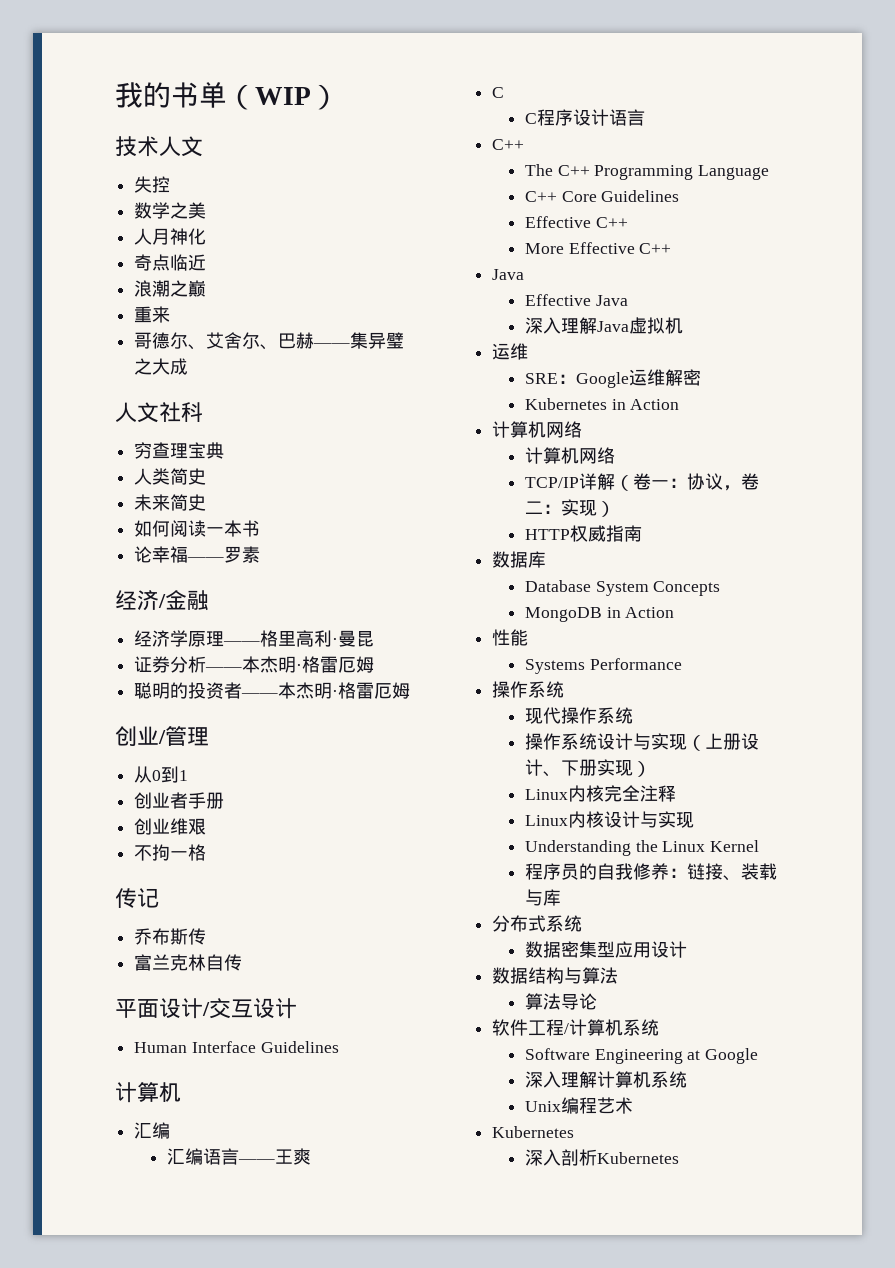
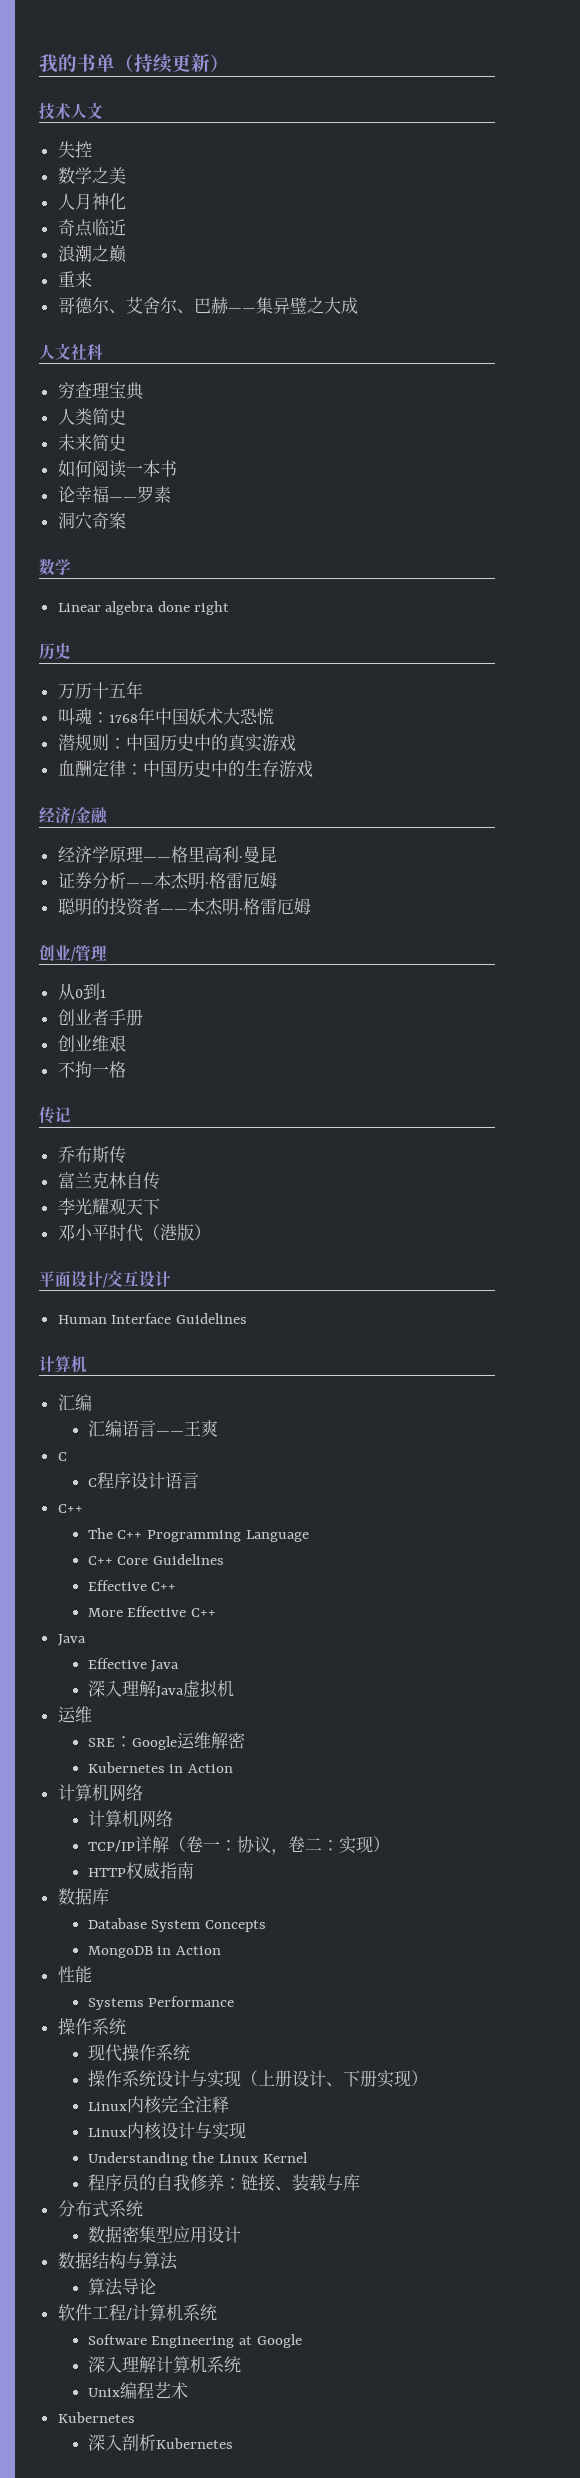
- 我的书单（WIP）
+ 我的书单（持续更新）
+ 洞穴奇案
+ 数学
+ Linear algebra done right
+ 历史
+ 万历十五年
+ 叫魂：1768年中国妖术大恐慌
+ 潜规则：中国历史中的真实游戏
+ 血酬定律：中国历史中的生存游戏
+ 李光耀观天下
+ 邓小平时代（港版）

